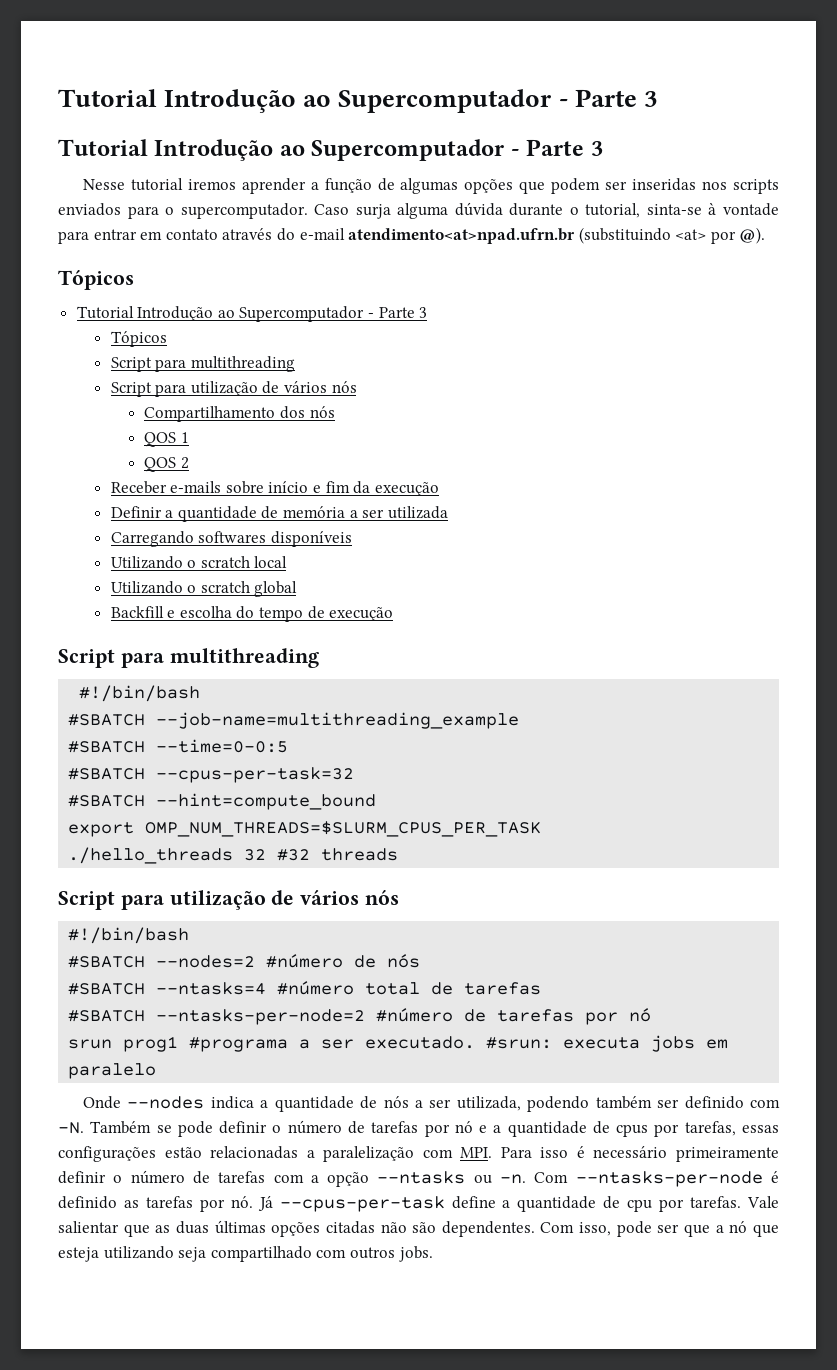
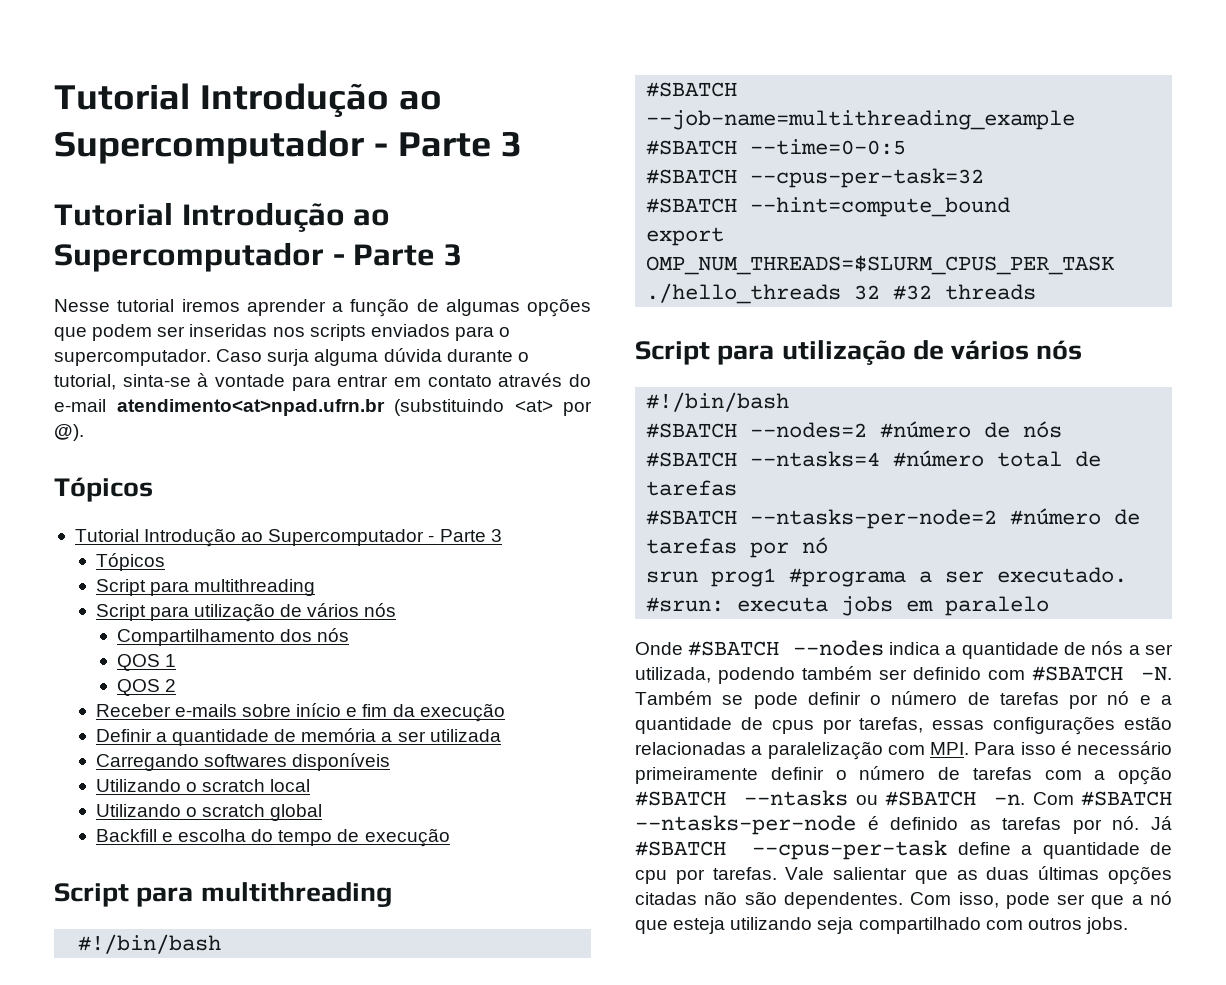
- Onde --nodes indica a quantidade de nós a ser utilizada, podendo também ser definido com -N.
+ Onde #SBATCH --nodes indica a quantidade de nós a ser utilizada, podendo também ser definido com #SBATCH -N.
- Também se pode definir o número de tarefas por nó e a quantidade de cpus por tarefas, essas configurações estão relacionadas a paralelização com MPI. Para isso é necessário primeiramente definir o número de tarefas com a opção --ntasks ou -n.
+ Também se pode definir o número de tarefas por nó e a quantidade de cpus por tarefas, essas configurações estão relacionadas a paralelização com MPI. Para isso é necessário primeiramente definir o número de tarefas com a opção #SBATCH --ntasks ou #SBATCH -n.
- Com --ntasks-per-node é definido as tarefas por nó.
+ Com #SBATCH --ntasks-per-node é definido as tarefas por nó.
- Já --cpus-per-task define a quantidade de cpu por tarefas.
+ Já #SBATCH --cpus-per-task define a quantidade de cpu por tarefas.

